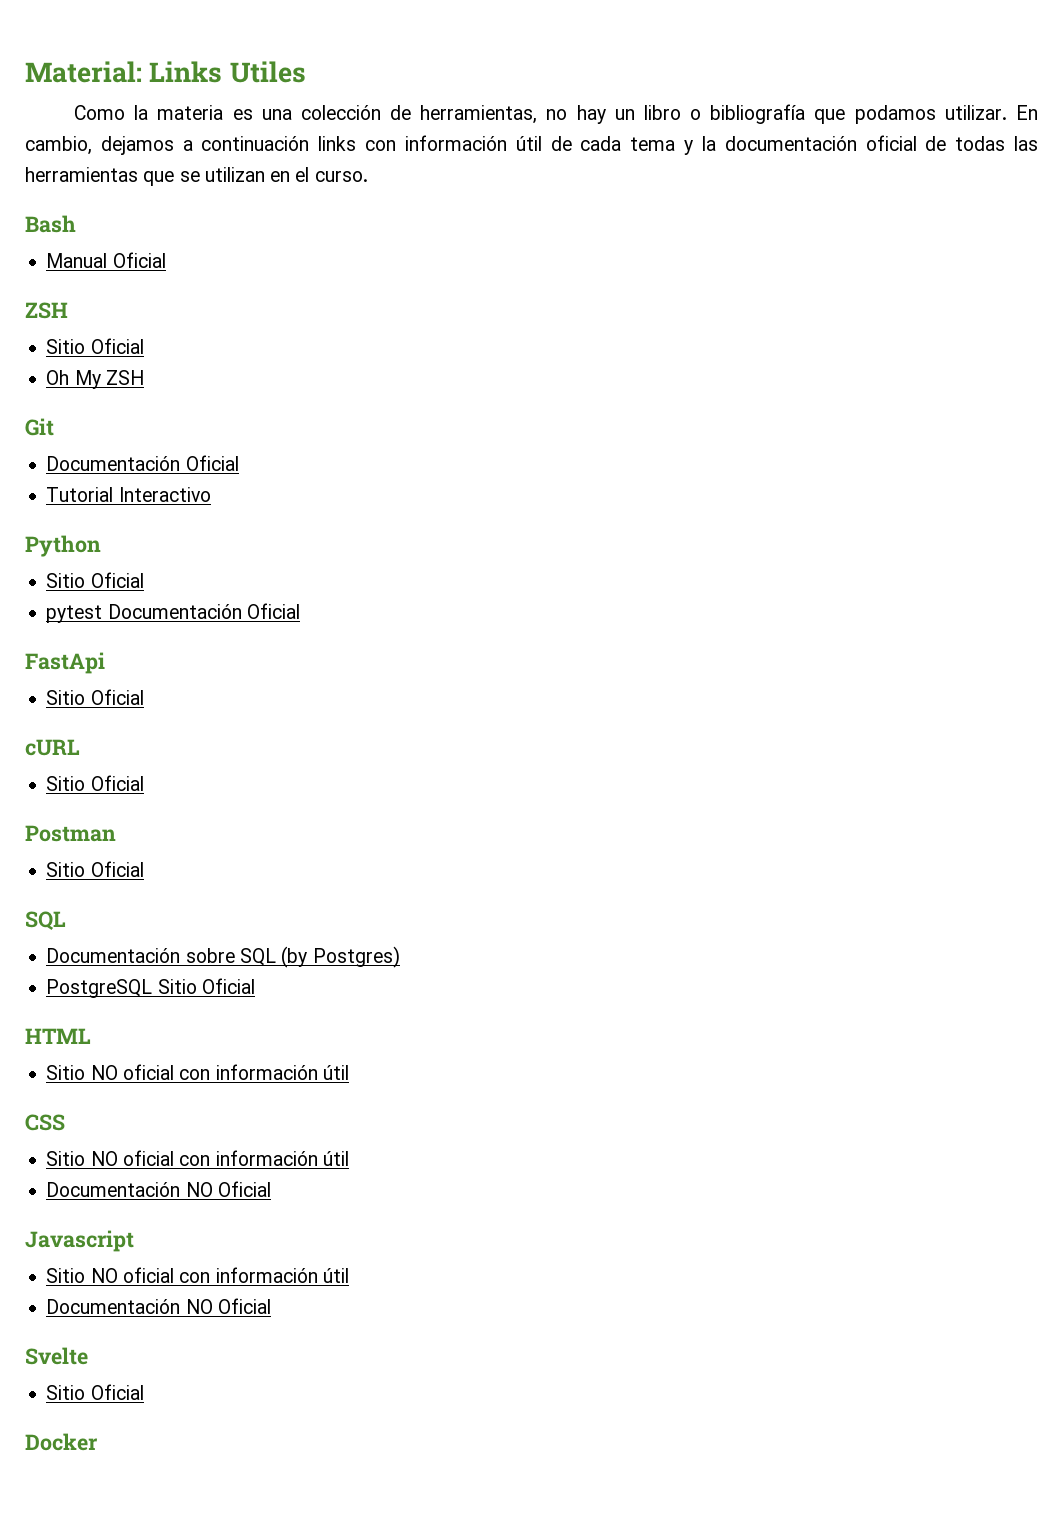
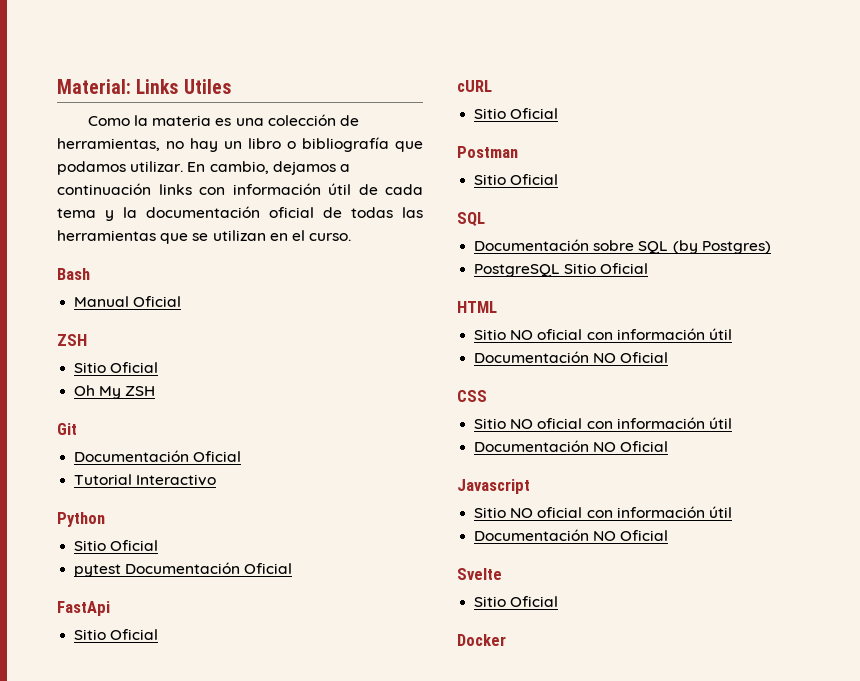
  HTML
  Sitio NO oficial con información útil
+ Documentación NO Oficial

